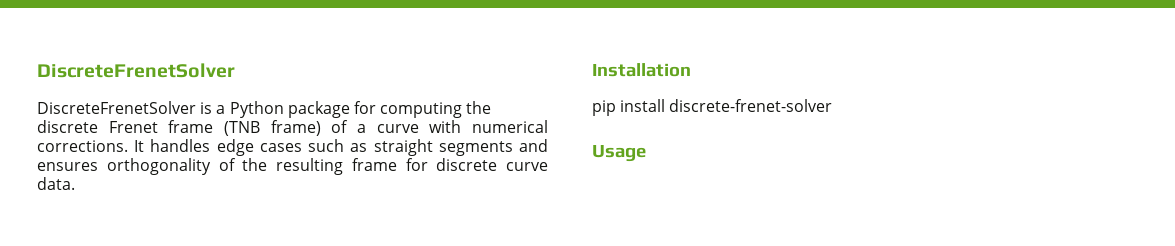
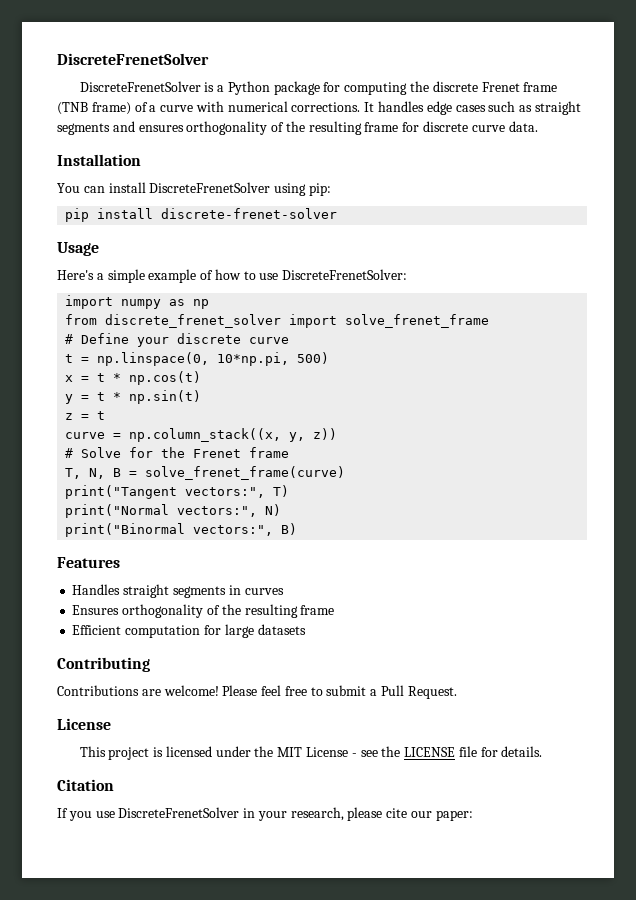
+ You can install DiscreteFrenetSolver using pip:
  pip install discrete-frenet-solver
  Usage
+ Here's a simple example of how to use DiscreteFrenetSolver:
+ import numpy as np
+ from discrete_frenet_solver import solve_frenet_frame
+ # Define your discrete curve
+ t = np.linspace(0, 10*np.pi, 500)
+ x = t * np.cos(t)
+ y = t * np.sin(t)
+ z = t
+ curve = np.column_stack((x, y, z))
+ # Solve for the Frenet frame
+ T, N, B = solve_frenet_frame(curve)
+ print("Tangent vectors:", T)
+ print("Normal vectors:", N)
+ print("Binormal vectors:", B)
+ Features
+ Handles straight segments in curves
+ Ensures orthogonality of the resulting frame
+ Efficient computation for large datasets
+ Contributing
+ Contributions are welcome! Please feel free to submit a Pull Request.
+ License
+ This project is licensed under the MIT License - see the LICENSE file for details.
+ Citation
+ If you use DiscreteFrenetSolver in your research, please cite our paper:

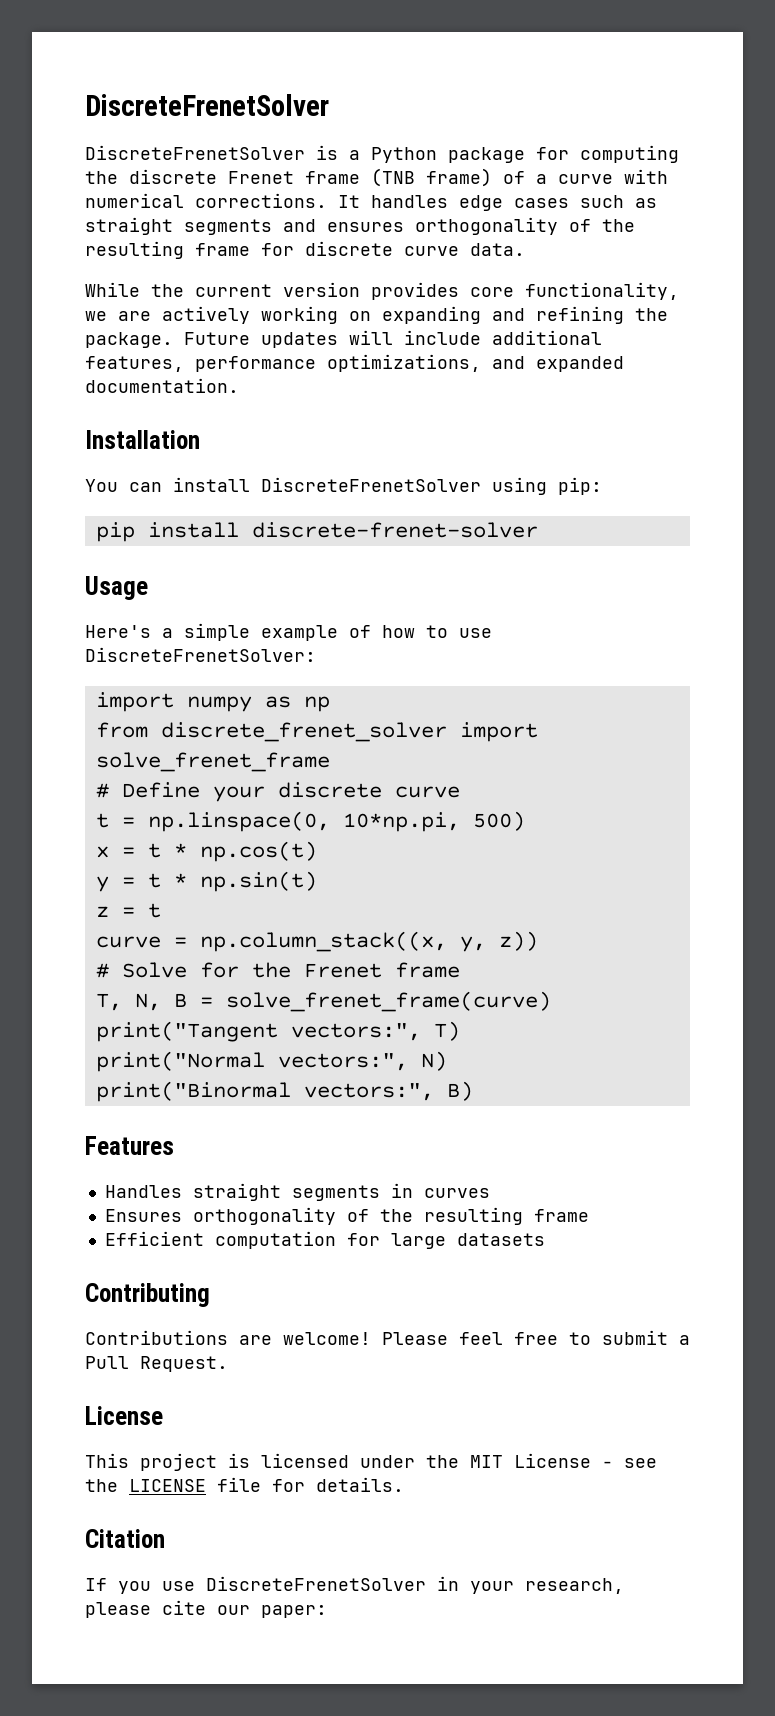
+ While the current version provides core functionality, we are actively working on expanding and refining the package. Future updates will include additional features, performance optimizations, and expanded documentation.

